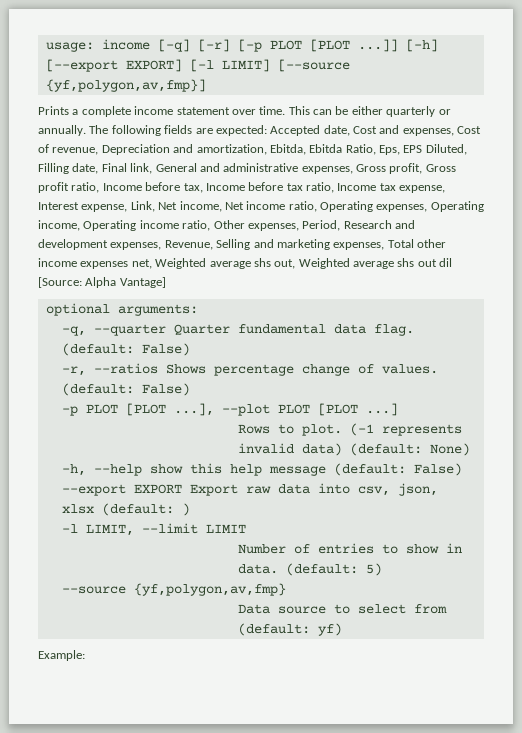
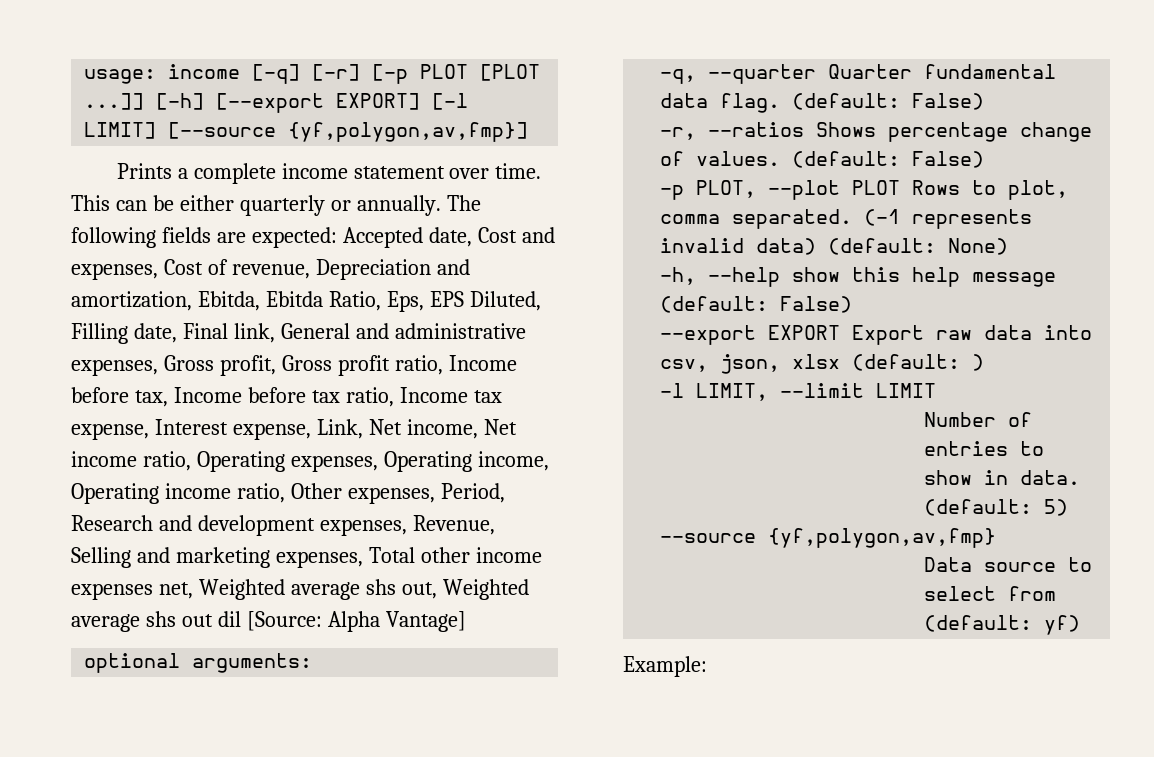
- -p PLOT [PLOT ...], --plot PLOT [PLOT ...]
- Rows to plot.
+ -p PLOT, --plot PLOT Rows to plot, comma separated.

